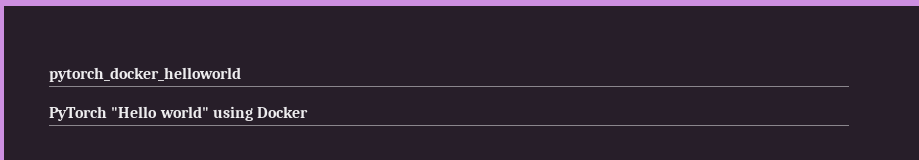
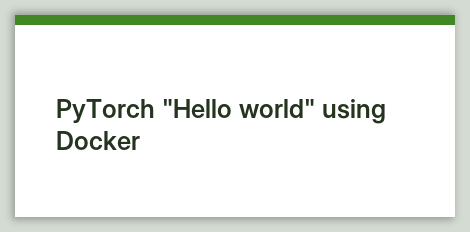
- pytorch_docker_helloworld

